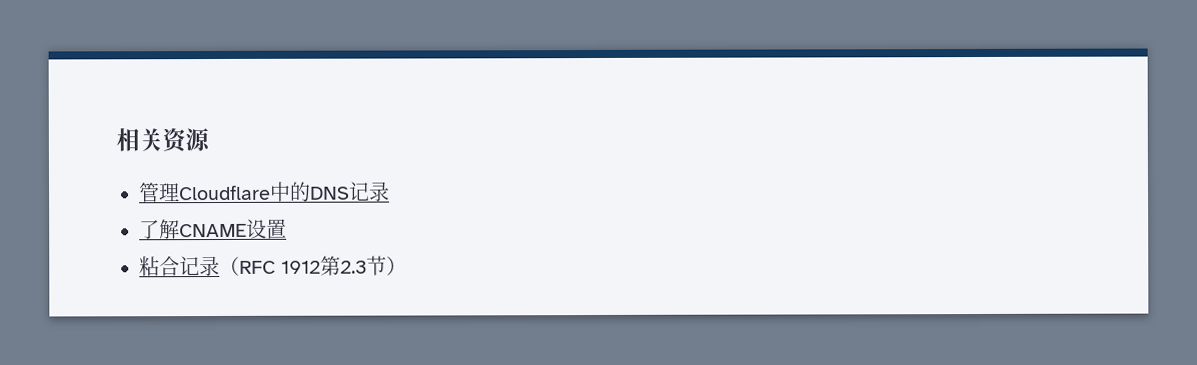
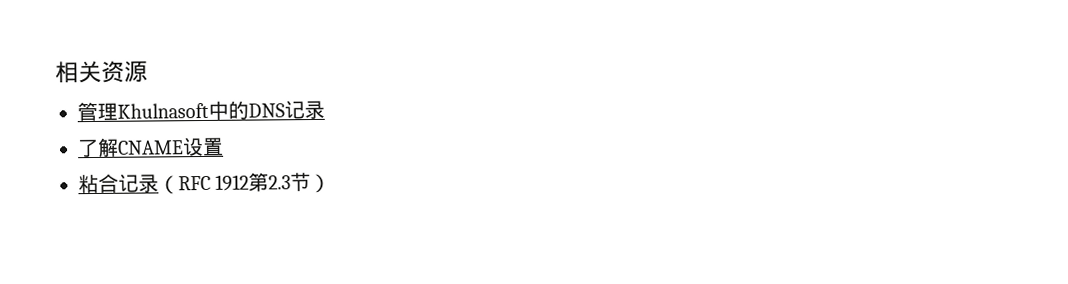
- 管理Cloudflare中的DNS记录
+ 管理Khulnasoft中的DNS记录

